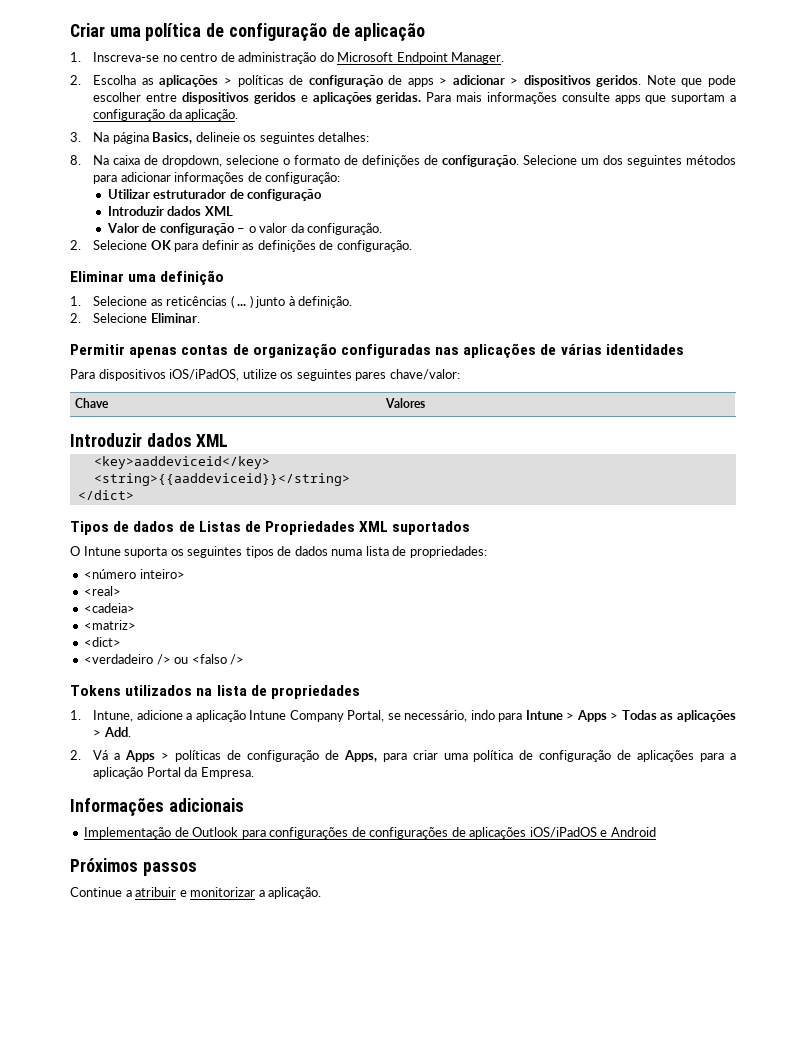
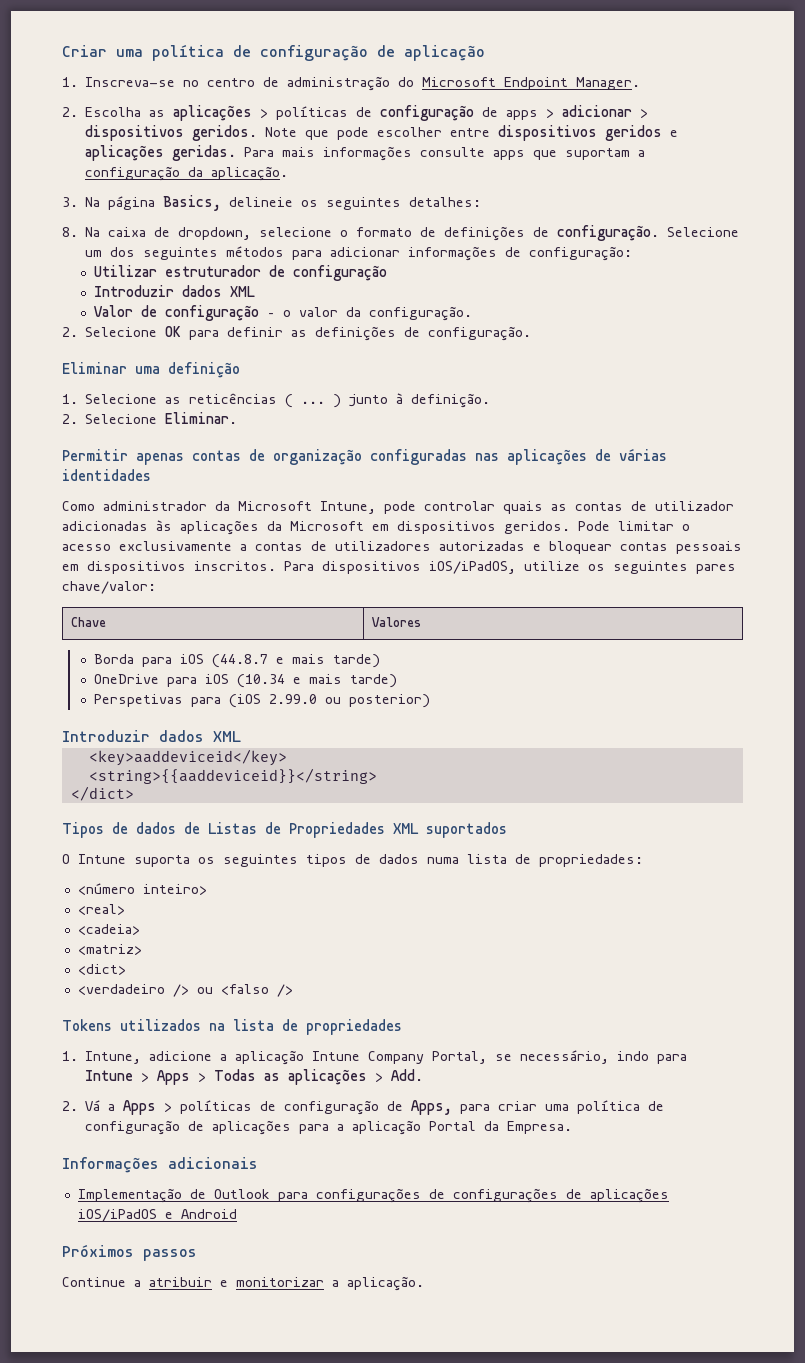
+ Como administrador da Microsoft Intune, pode controlar quais as contas de utilizador adicionadas às aplicações da Microsoft em dispositivos geridos. Pode limitar o acesso exclusivamente a contas de utilizadores autorizadas e bloquear contas pessoais em dispositivos inscritos.
+ Borda para iOS (44.8.7 e mais tarde)
+ OneDrive para iOS (10.34 e mais tarde)
+ Perspetivas para (iOS 2.99.0 ou posterior)

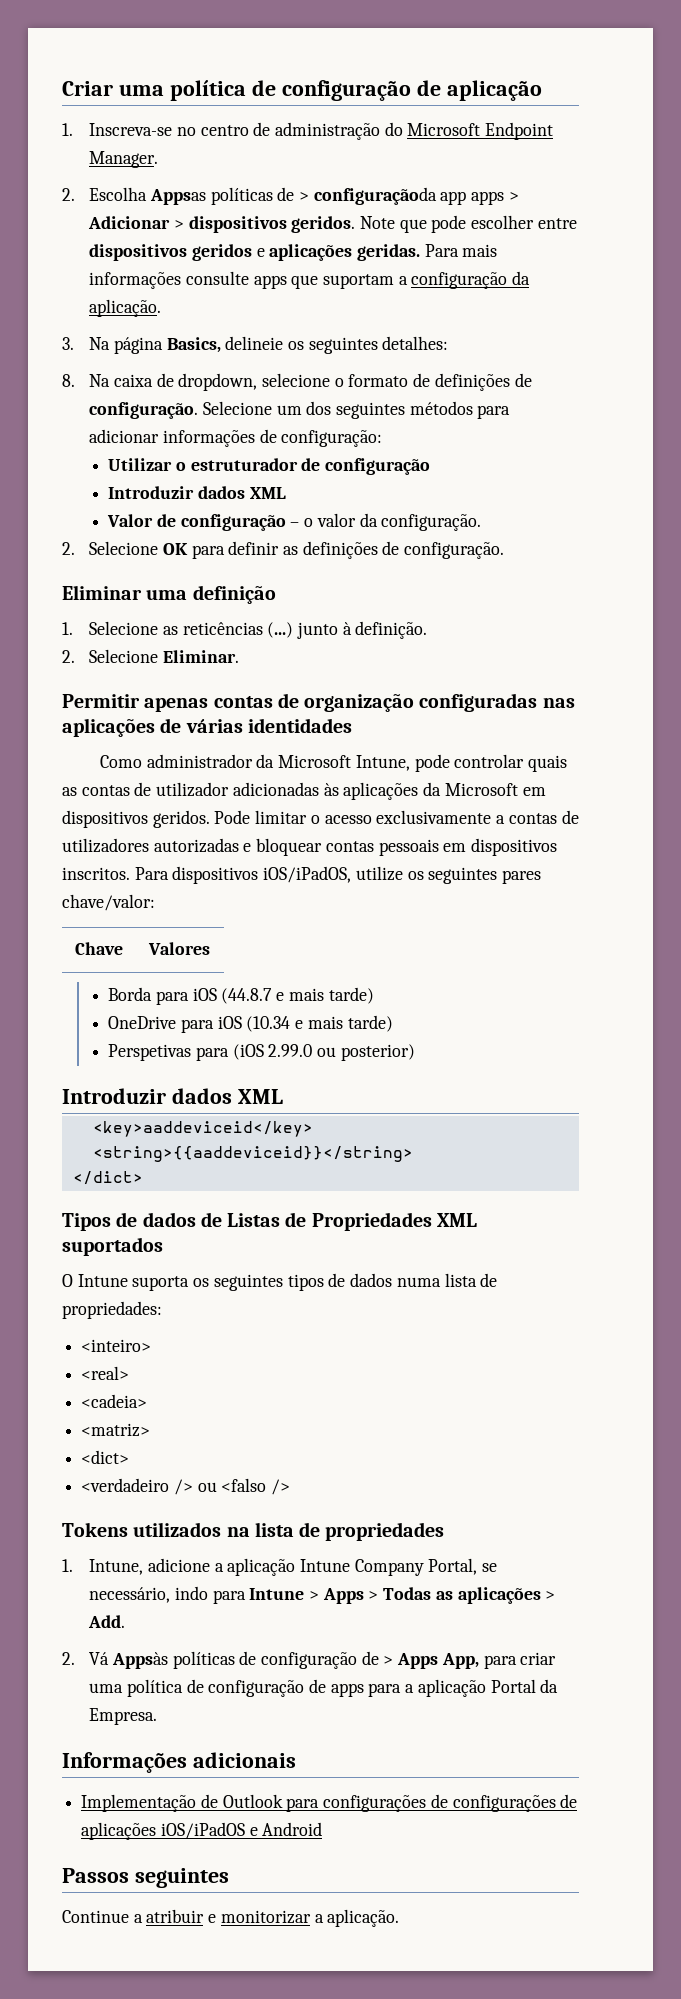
- 2. Escolha as aplicações > políticas de configuração de apps > adicionar > dispositivos geridos.
+ 2. Escolha Appsas políticas de > configuraçãoda app apps > Adicionar > dispositivos geridos.
- Utilizar estruturador de configuração
+ Utilizar o estruturador de configuração
- 1. Selecione as reticências ( ... ) junto à definição.
+ 1. Selecione as reticências (...) junto à definição.
- <número inteiro>
+ <inteiro>
- 2. Vá a Apps > políticas de configuração de Apps, para criar uma política de configuração de aplicações para a aplicação Portal da Empresa.
+ 2. Vá Appsàs políticas de configuração de > Apps App, para criar uma política de configuração de apps para a aplicação Portal da Empresa.
- Próximos passos
+ Passos seguintes

